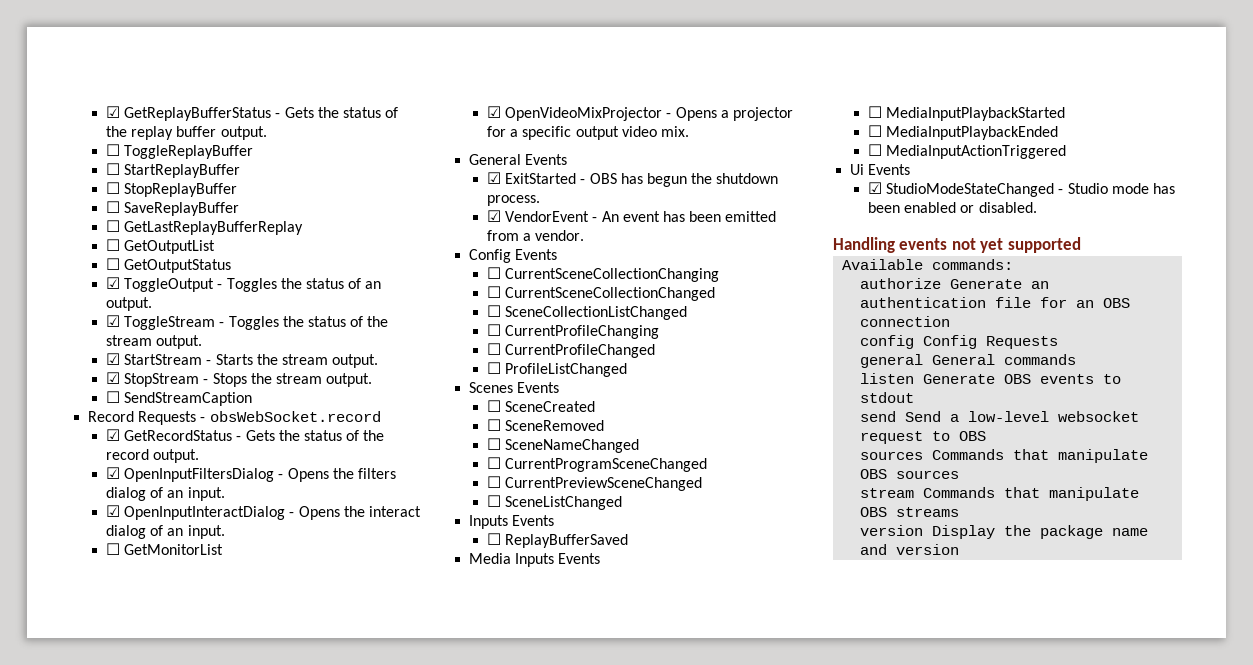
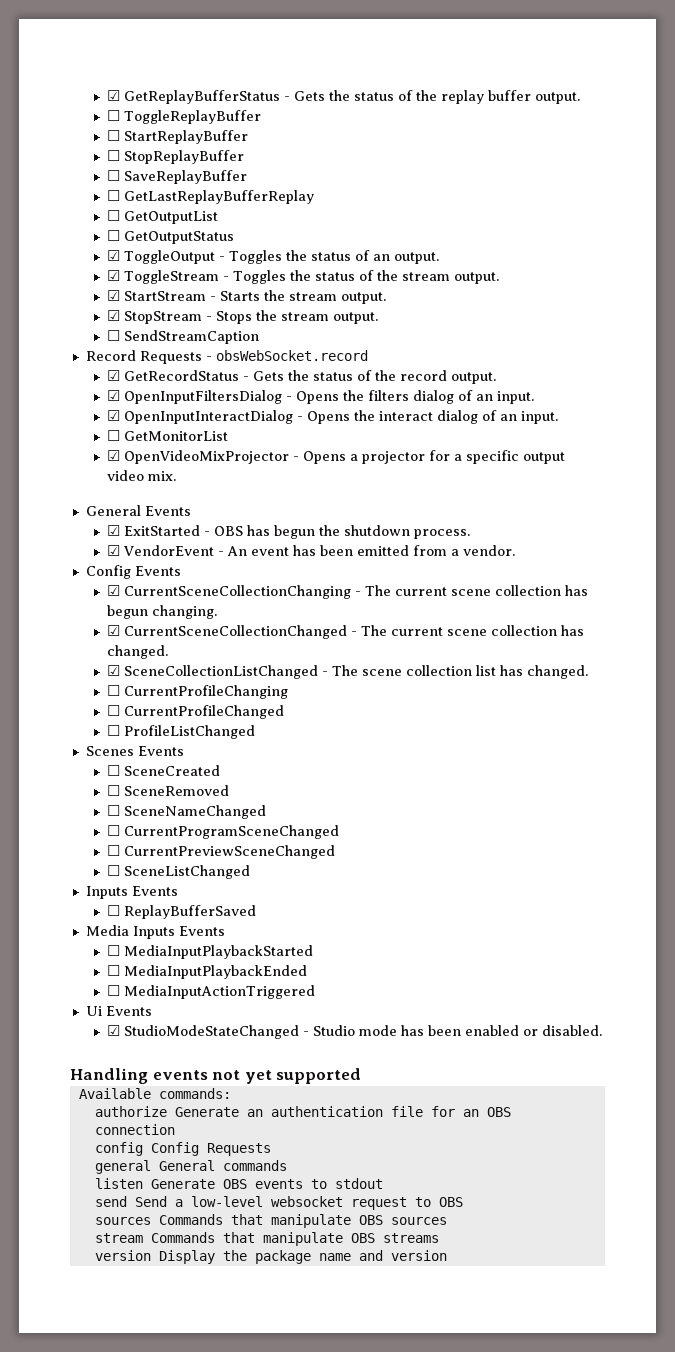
- ☐ CurrentSceneCollectionChanging
- ☐ CurrentSceneCollectionChanged
- ☐ SceneCollectionListChanged
+ ☑ CurrentSceneCollectionChanging - The current scene collection has begun changing.
+ ☑ CurrentSceneCollectionChanged - The current scene collection has changed.
+ ☑ SceneCollectionListChanged - The scene collection list has changed.

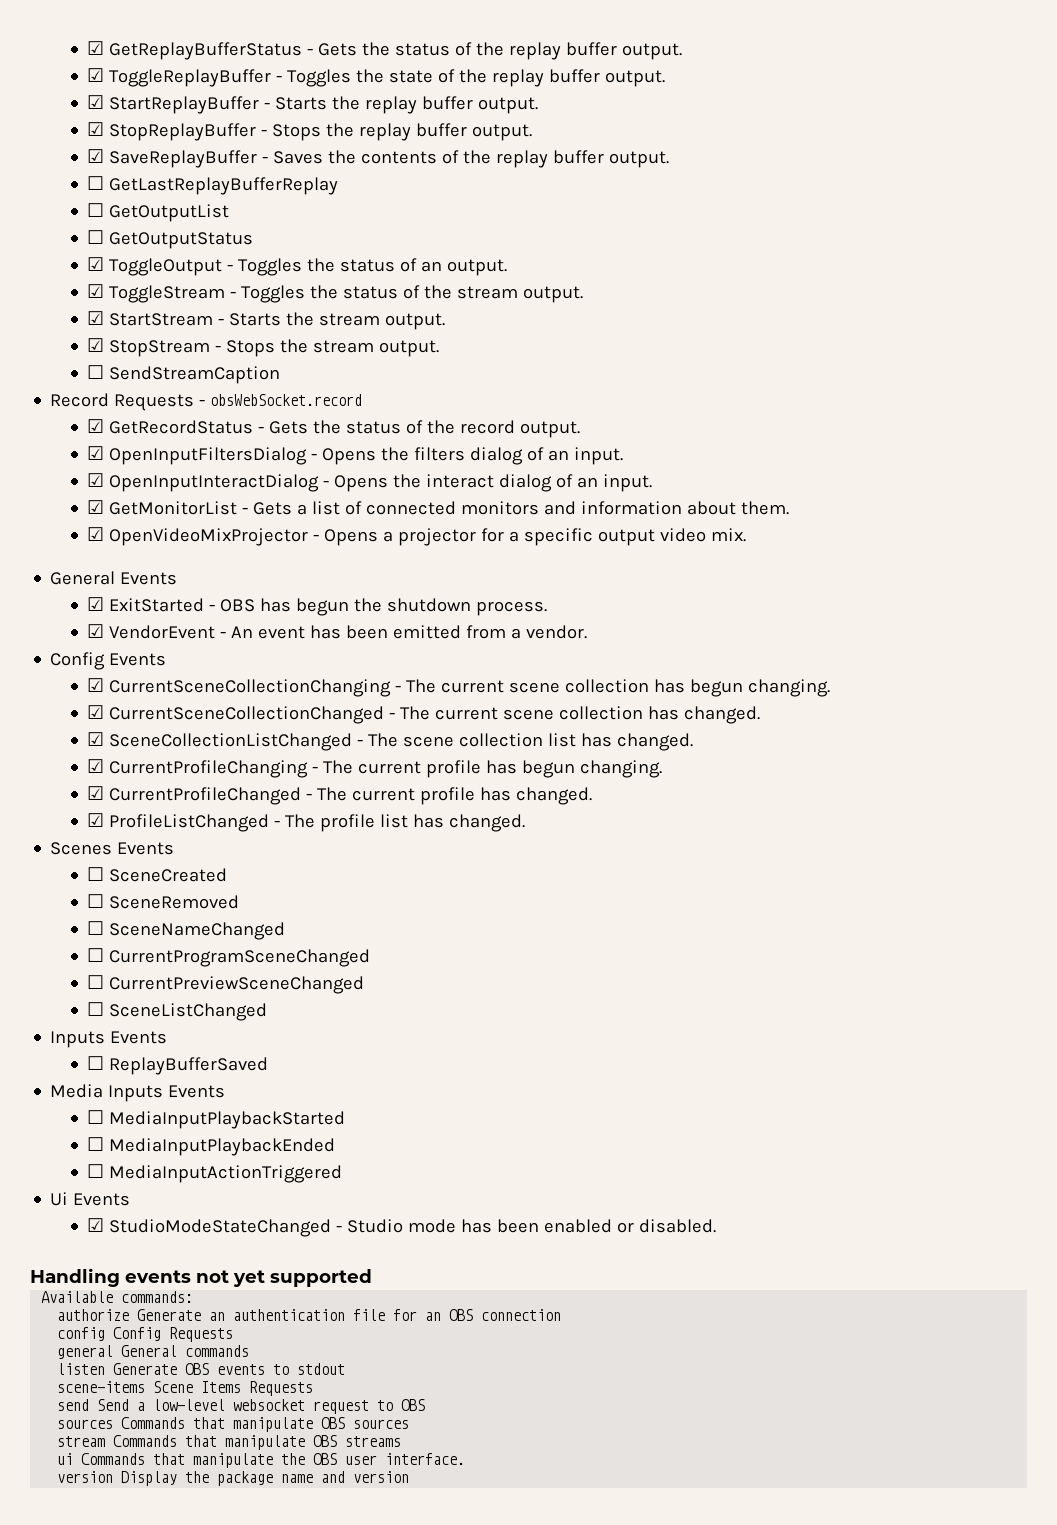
- ☐ ToggleReplayBuffer
- ☐ StartReplayBuffer
- ☐ StopReplayBuffer
- ☐ SaveReplayBuffer
+ ☑ ToggleReplayBuffer - Toggles the state of the replay buffer output.
+ ☑ StartReplayBuffer - Starts the replay buffer output.
+ ☑ StopReplayBuffer - Stops the replay buffer output.
+ ☑ SaveReplayBuffer - Saves the contents of the replay buffer output.
- ☐ GetMonitorList
+ ☑ GetMonitorList - Gets a list of connected monitors and information about them.
- ☐ CurrentProfileChanging
- ☐ CurrentProfileChanged
- ☐ ProfileListChanged
+ ☑ CurrentProfileChanging - The current profile has begun changing.
+ ☑ CurrentProfileChanged - The current profile has changed.
+ ☑ ProfileListChanged - The profile list has changed.
+ scene-items Scene Items Requests
+ ui Commands that manipulate the OBS user interface.

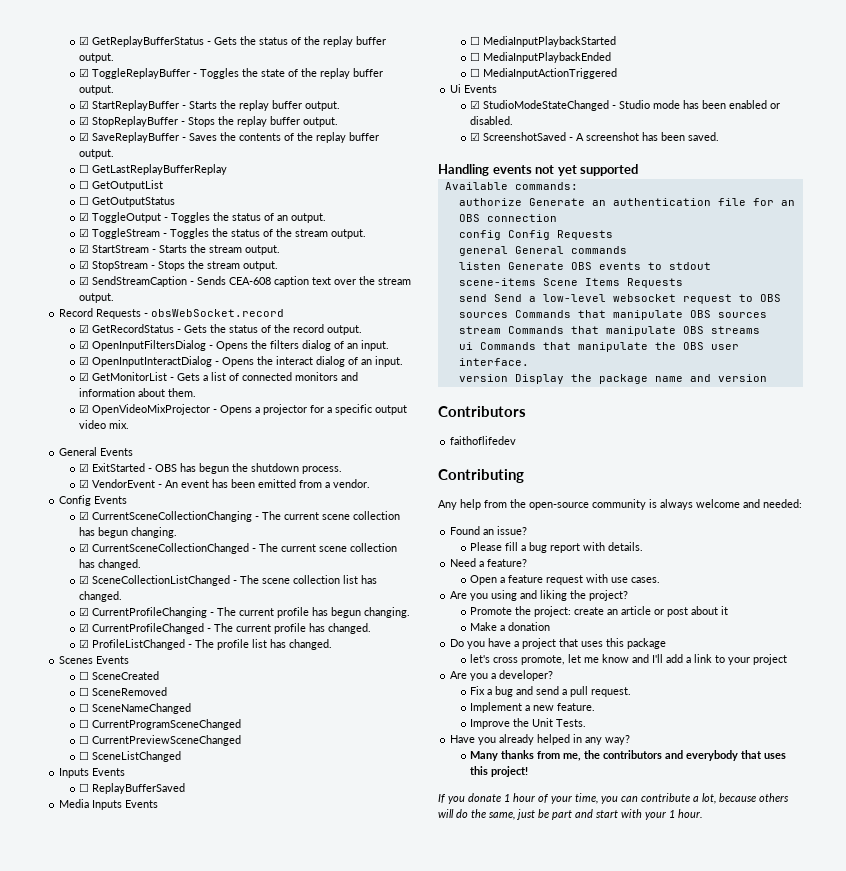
- ☐ SendStreamCaption
+ ☑ SendStreamCaption - Sends CEA-608 caption text over the stream output.
+ ☑ ScreenshotSaved - A screenshot has been saved.
+ Contributors
+ faithoflifedev
+ Contributing
+ Any help from the open-source community is always welcome and needed:
+ Found an issue?
+ Please fill a bug report with details.
+ Need a feature?
+ Open a feature request with use cases.
+ Are you using and liking the project?
+ Promote the project: create an article or post about it
+ Make a donation
+ Do you have a project that uses this package
+ let's cross promote, let me know and I'll add a link to your project
+ Are you a developer?
+ Fix a bug and send a pull request.
+ Implement a new feature.
+ Improve the Unit Tests.
+ Have you already helped in any way?
+ Many thanks from me, the contributors and everybody that uses this project!
+ If you donate 1 hour of your time, you can contribute a lot, because others will do the same, just be part and start with your 1 hour.

